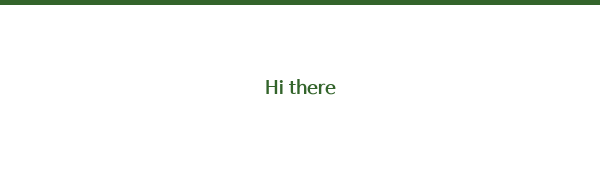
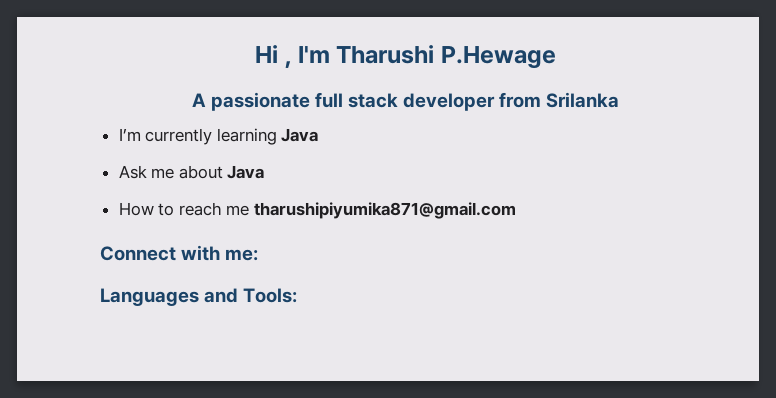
- Hi there
+ Hi , I'm Tharushi P.Hewage
+ A passionate full stack developer from Srilanka
+ I’m currently learning Java
+ Ask me about Java
+ How to reach me tharushipiyumika871@gmail.com
+ Connect with me:
+ Languages and Tools:

